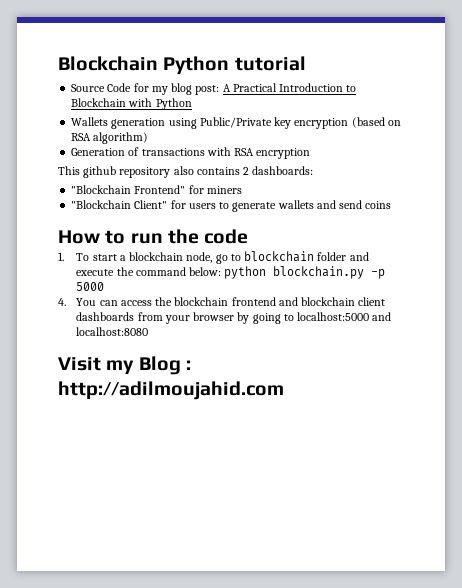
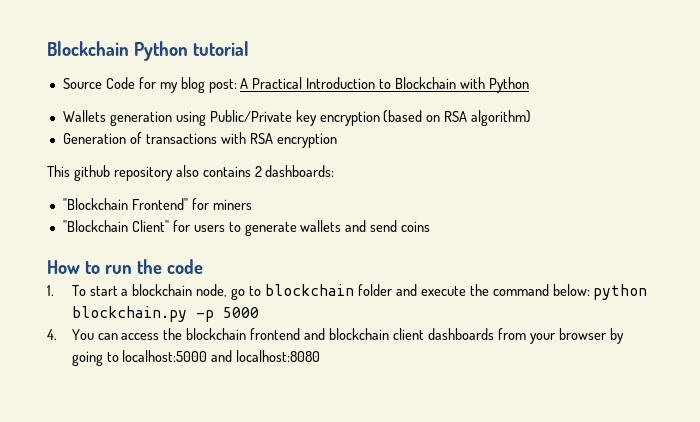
- Visit my Blog : http://adilmoujahid.com

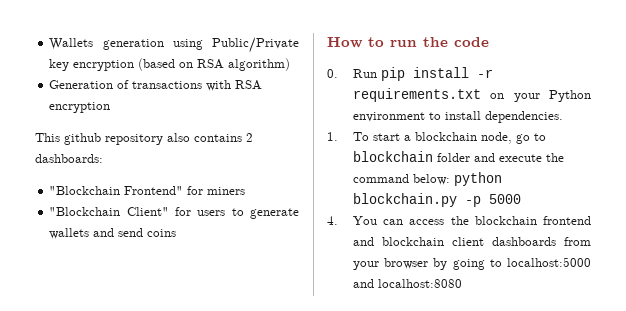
- Blockchain Python tutorial
- Source Code for my blog post: A Practical Introduction to Blockchain with Python
+ 0. Run pip install -r requirements.txt on your Python environment to install dependencies.

